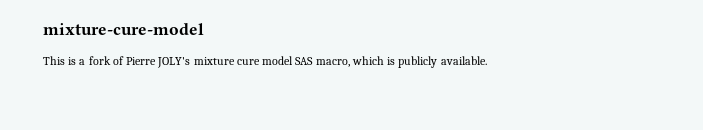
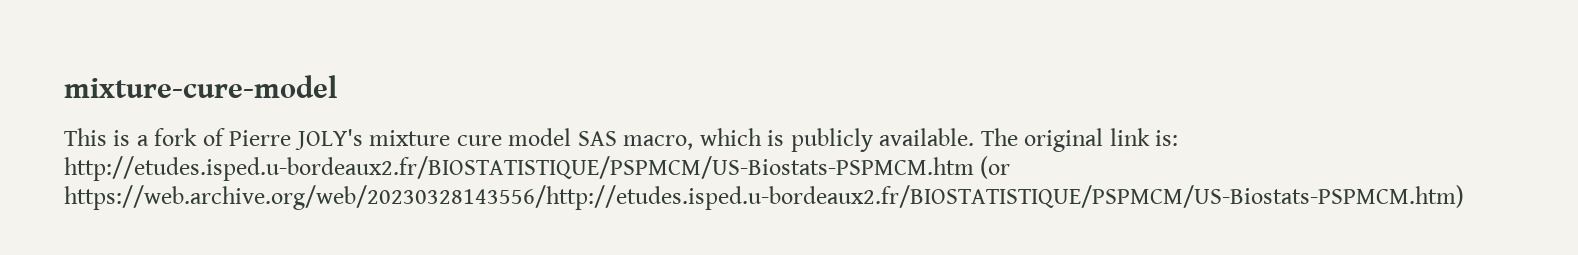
+ The original link is: http://etudes.isped.u-bordeaux2.fr/BIOSTATISTIQUE/PSPMCM/US-Biostats-PSPMCM.htm (or https://web.archive.org/web/20230328143556/http://etudes.isped.u-bordeaux2.fr/BIOSTATISTIQUE/PSPMCM/US-Biostats-PSPMCM.htm)

